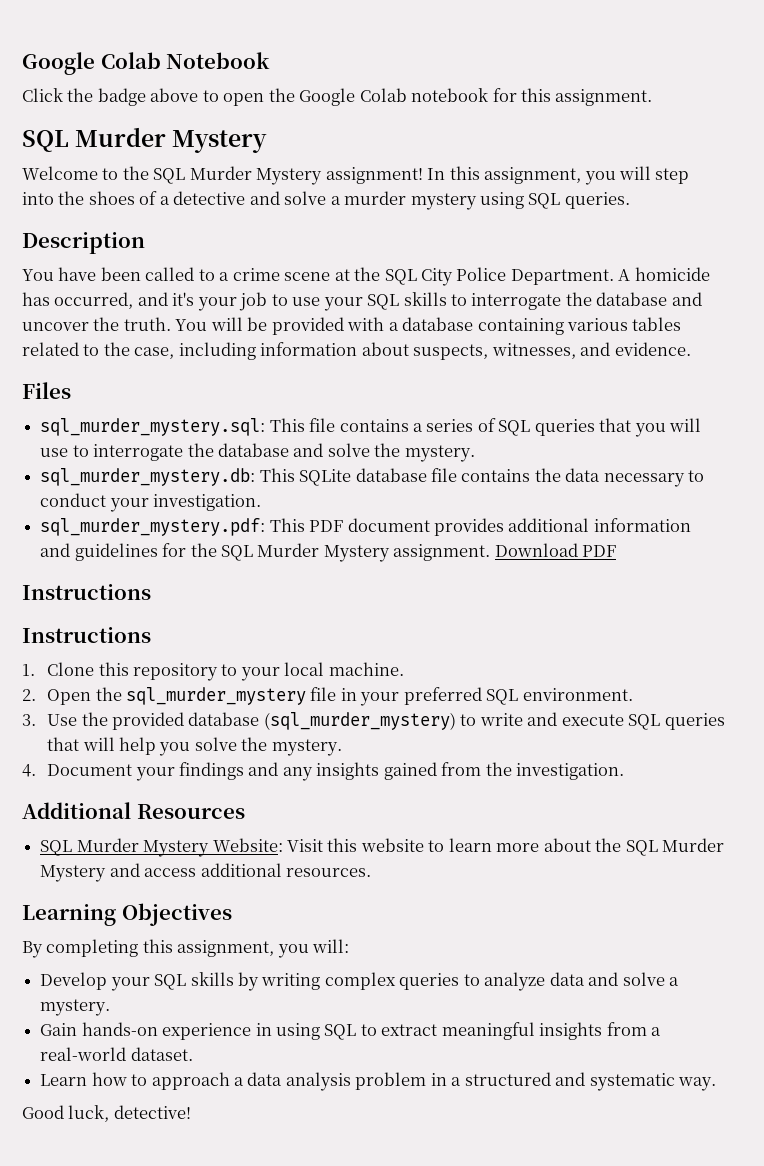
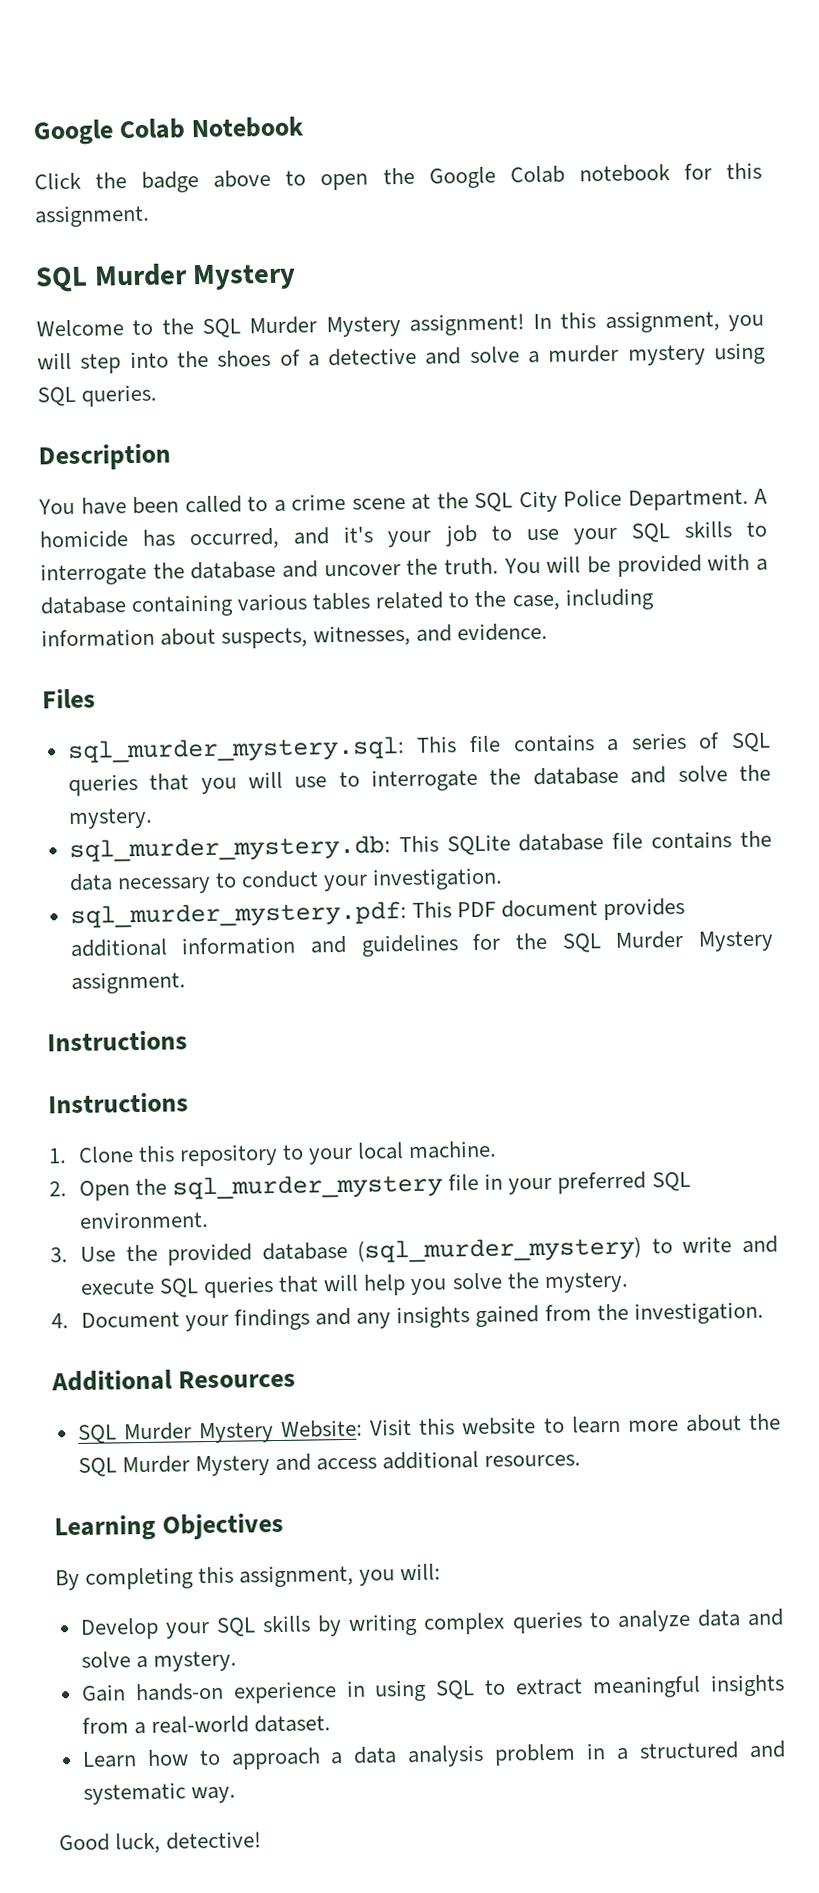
- Download PDF

